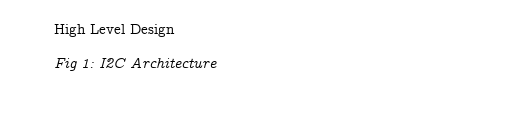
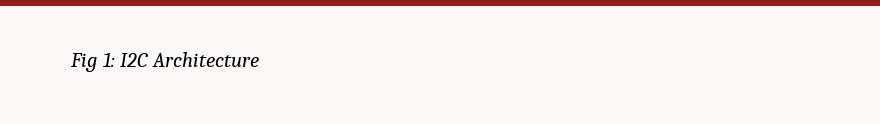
- High Level Design

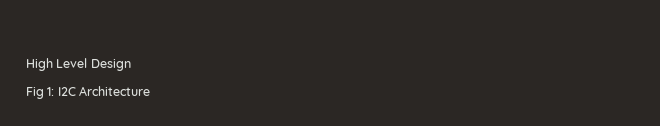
+ High Level Design

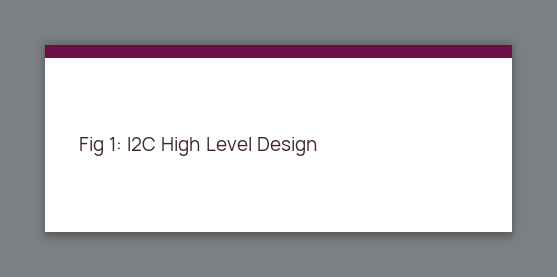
- High Level Design
+ Fig 1: I2C High Level Design
- Fig 1: I2C Architecture

